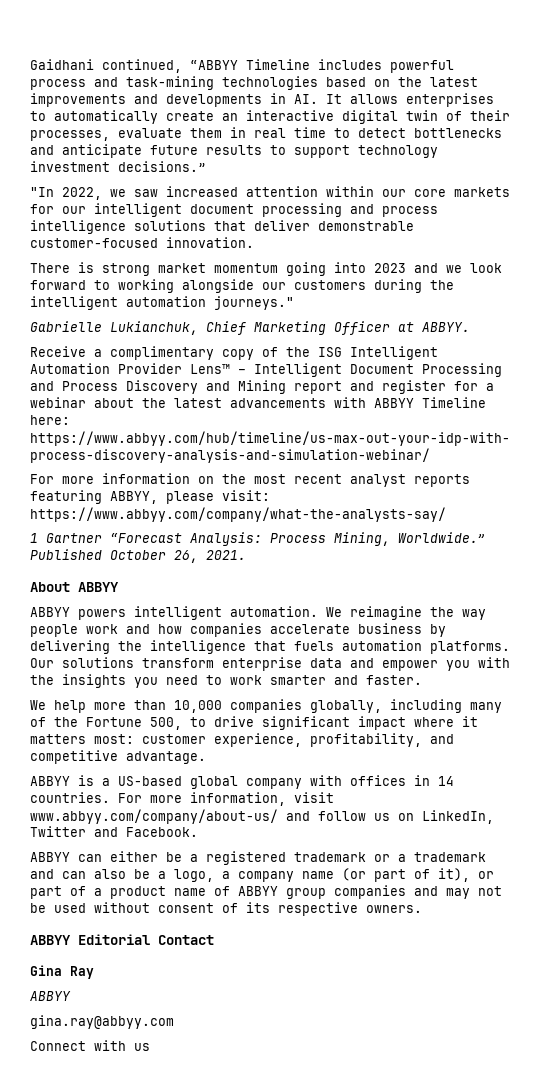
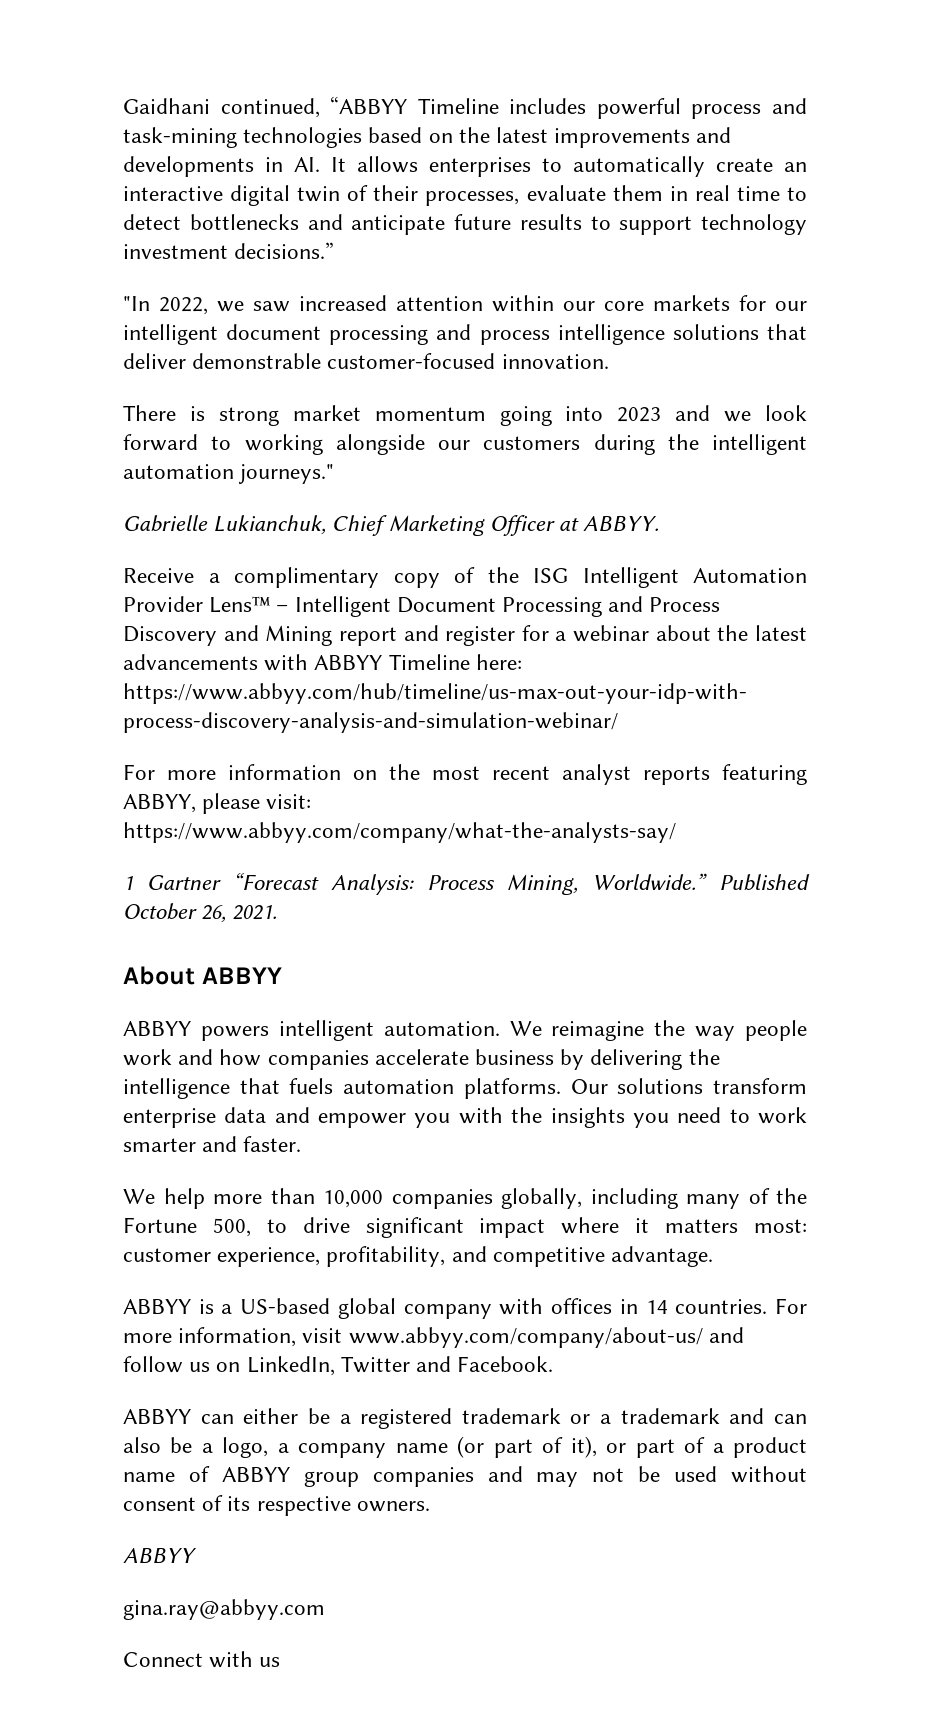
- ABBYY Editorial Contact
- Gina Ray

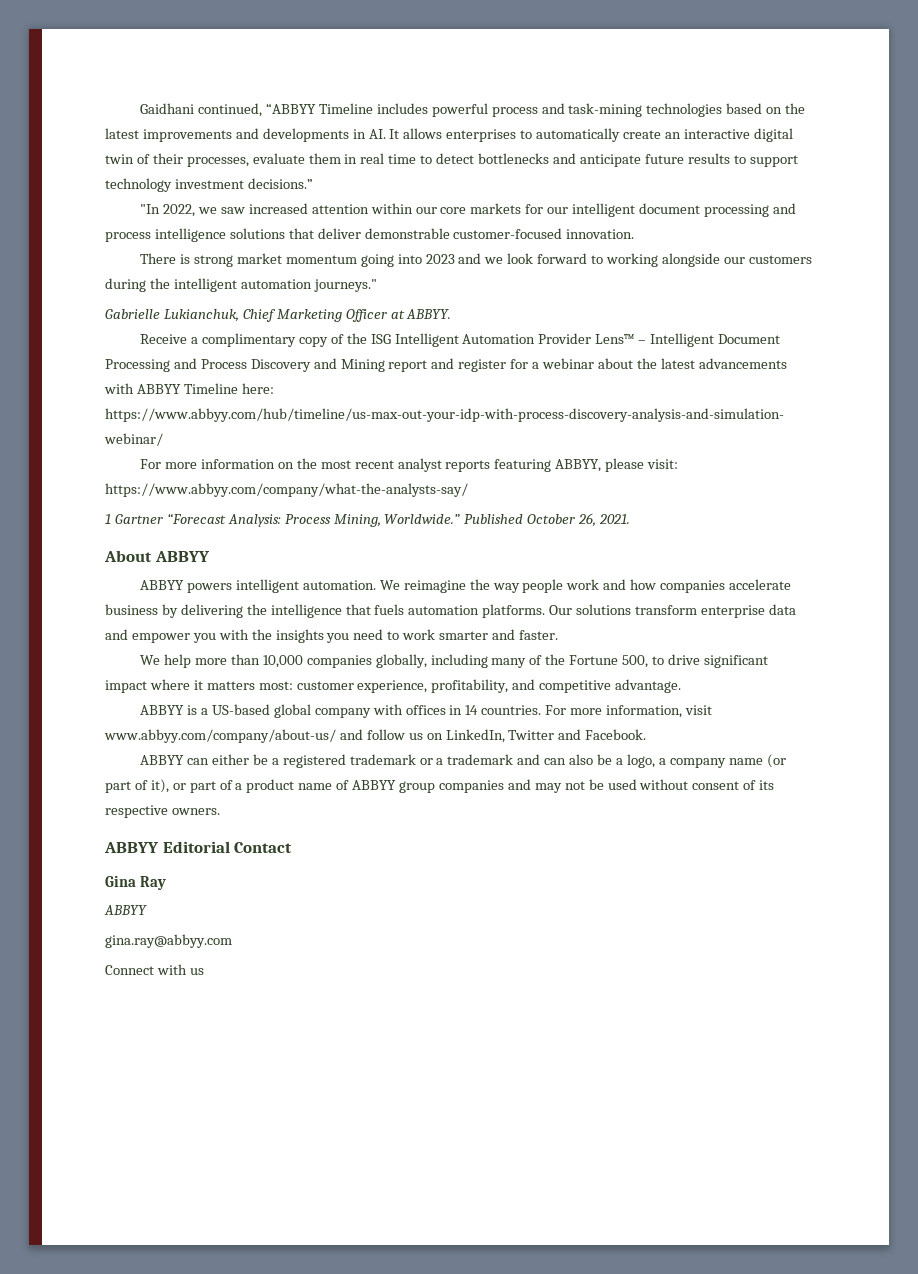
+ ABBYY Editorial Contact
+ Gina Ray

